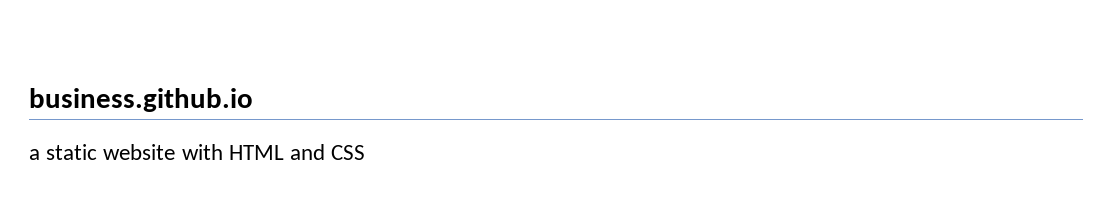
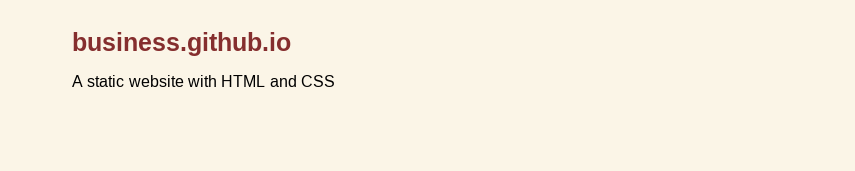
- a static website with HTML and CSS
+ A static website with HTML and CSS

